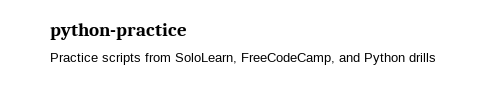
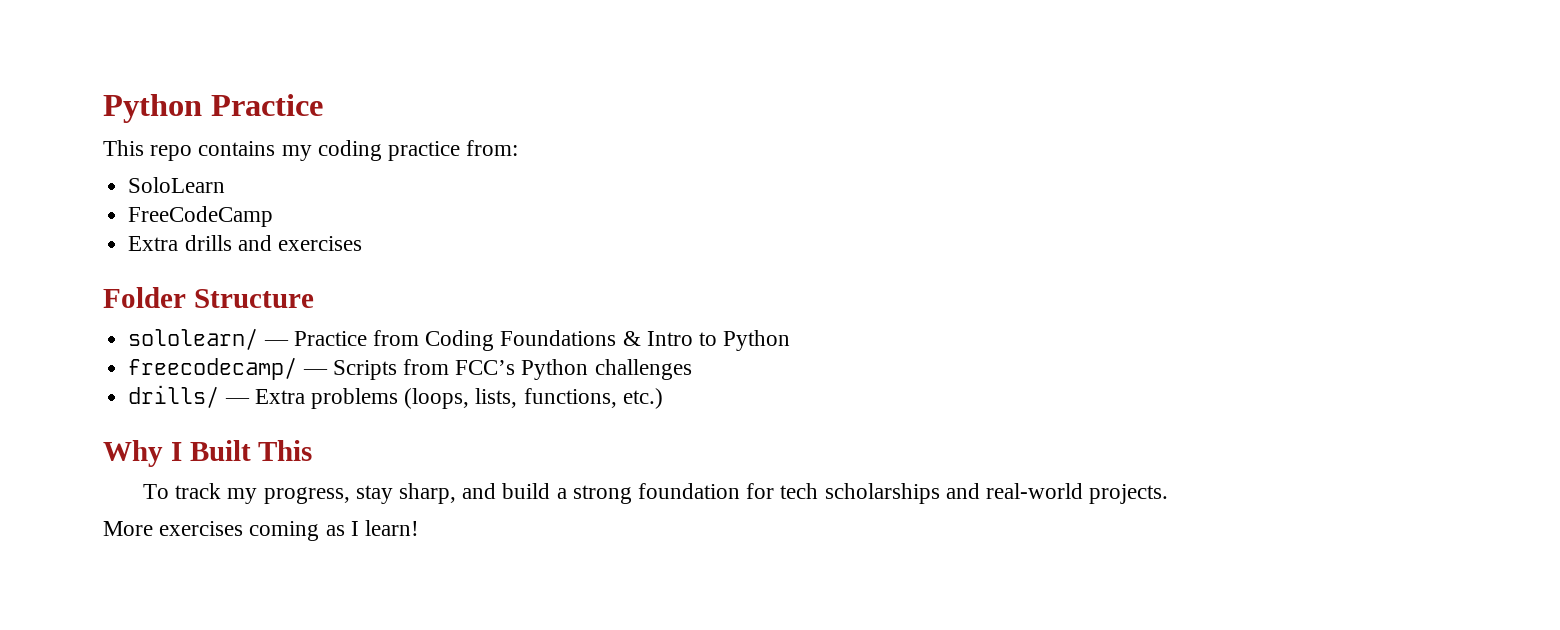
- python-practice
- Practice scripts from SoloLearn, FreeCodeCamp, and Python drills
+ Python Practice
+ This repo contains my coding practice from:
+ SoloLearn
+ FreeCodeCamp
+ Extra drills and exercises
+ Folder Structure
+ sololearn/ — Practice from Coding Foundations & Intro to Python
+ freecodecamp/ — Scripts from FCC’s Python challenges
+ drills/ — Extra problems (loops, lists, functions, etc.)
+ Why I Built This
+ To track my progress, stay sharp, and build a strong foundation for tech scholarships and real-world projects.
+ More exercises coming as I learn!

